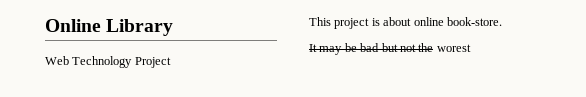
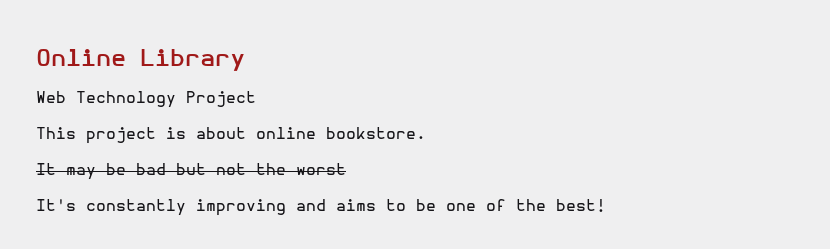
- This project is about online book-store.
+ This project is about online bookstore.
- It may be bad but not the worest
+ It may be bad but not the worst
+ It's constantly improving and aims to be one of the best!

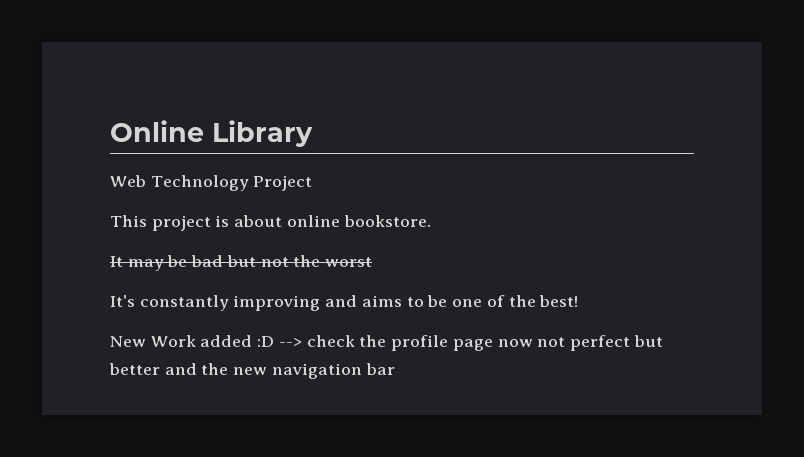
+ New Work added :D --> check the profile page now not perfect but better and the new navigation bar

